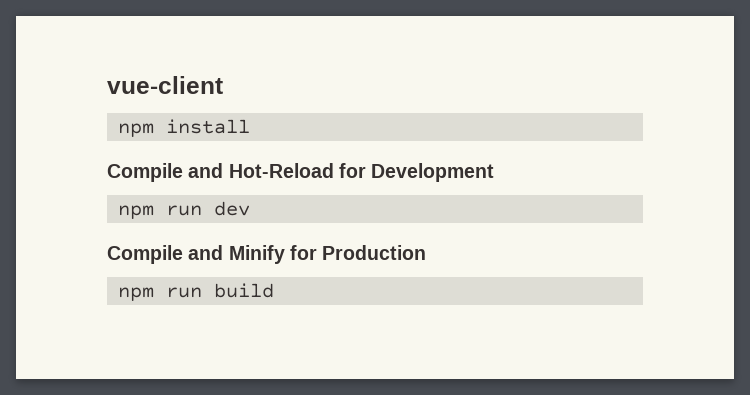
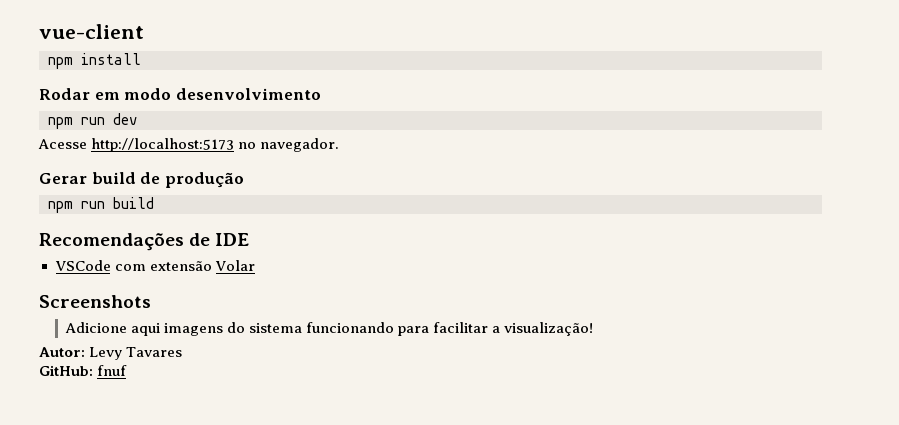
- Compile and Hot-Reload for Development
+ Rodar em modo desenvolvimento
  npm run dev
- Compile and Minify for Production
+ Acesse http://localhost:5173 no navegador.
+ Gerar build de produção
  npm run build
+ Recomendações de IDE
+ VSCode com extensão Volar
+ Screenshots
+ Adicione aqui imagens do sistema funcionando para facilitar a visualização!
+ Autor: Levy Tavares
+ GitHub: fnuf

